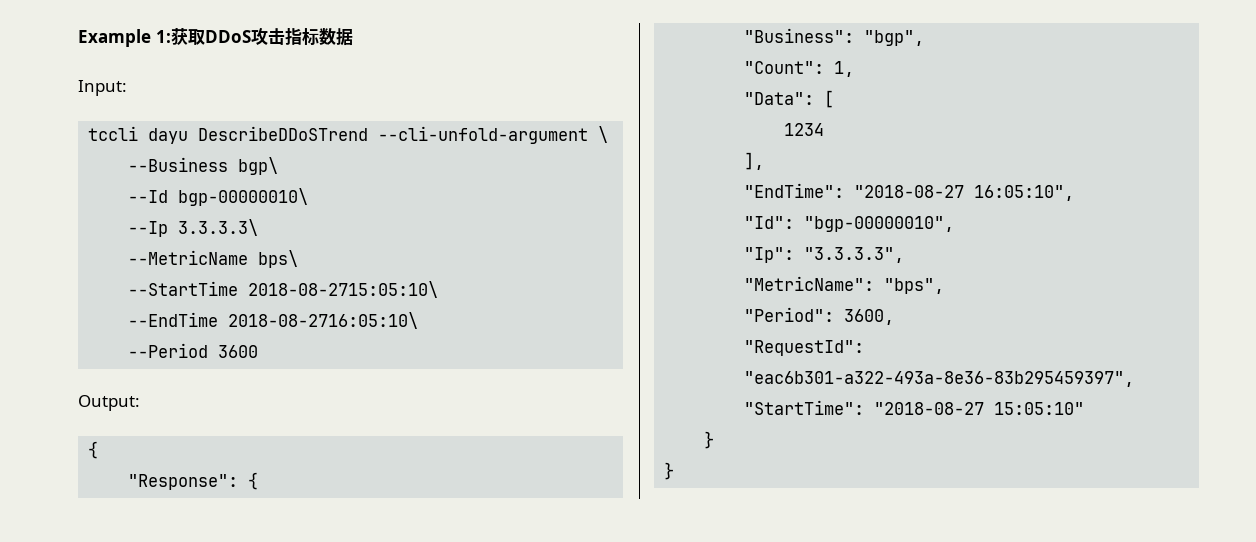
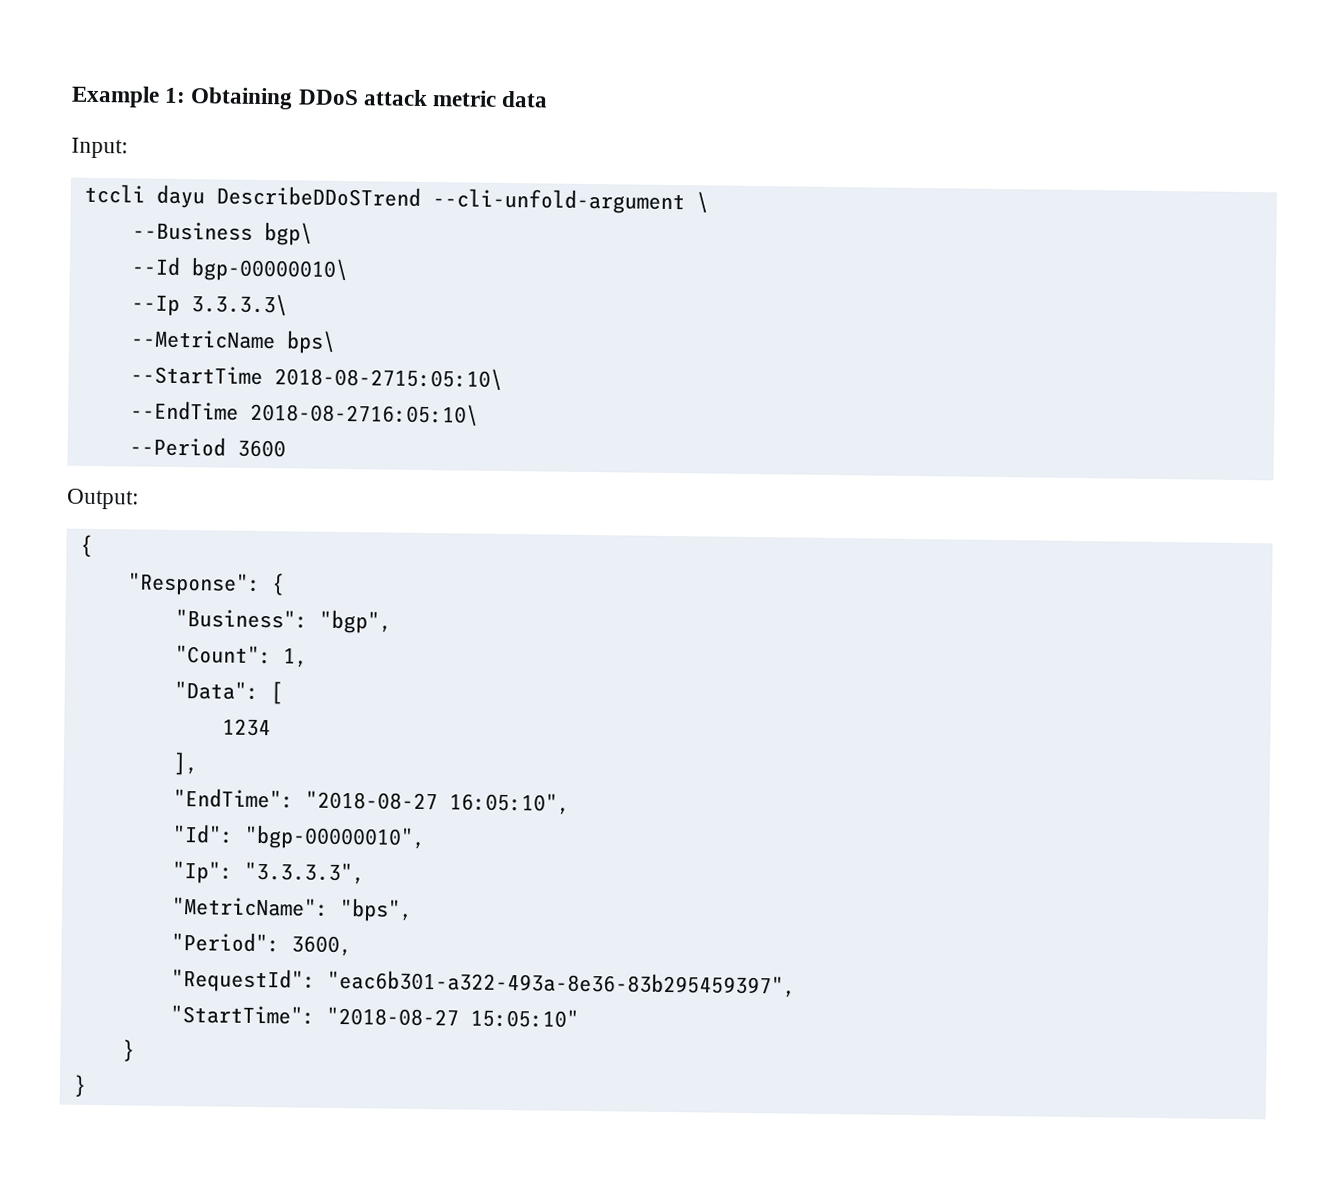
- Example 1:获取DDoS攻击指标数据
+ Example 1: Obtaining DDoS attack metric data

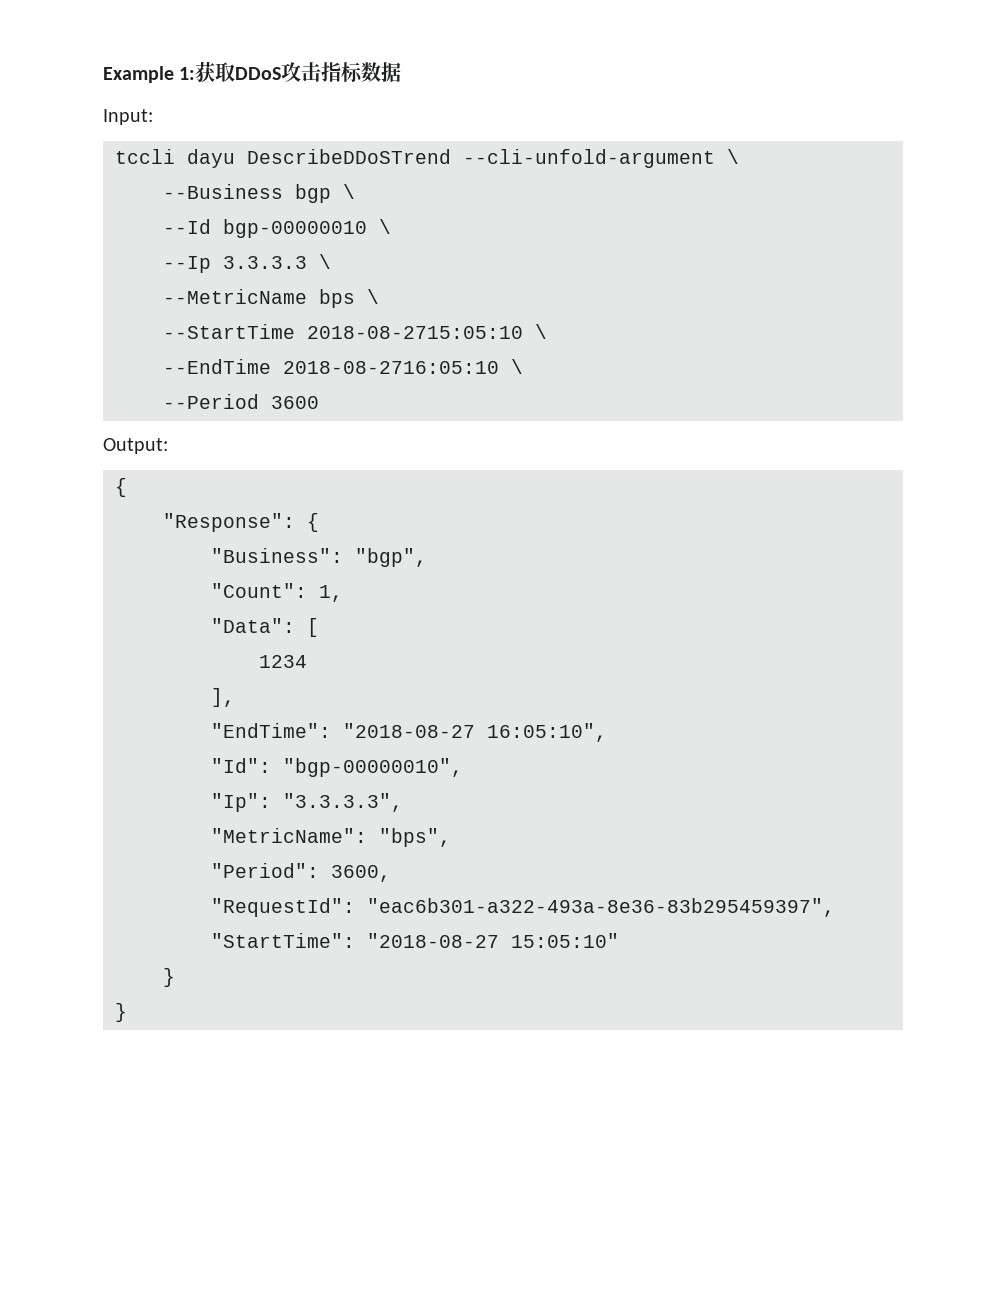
- Example 1: Obtaining DDoS attack metric data
+ Example 1:获取DDoS攻击指标数据
- --Business bgp\
+ --Business bgp \
- --Id bgp-00000010\
+ --Id bgp-00000010 \
- --Ip 3.3.3.3\
+ --Ip 3.3.3.3 \
- --MetricName bps\
+ --MetricName bps \
- --StartTime 2018-08-2715:05:10\
+ --StartTime 2018-08-2715:05:10 \
- --EndTime 2018-08-2716:05:10\
+ --EndTime 2018-08-2716:05:10 \

